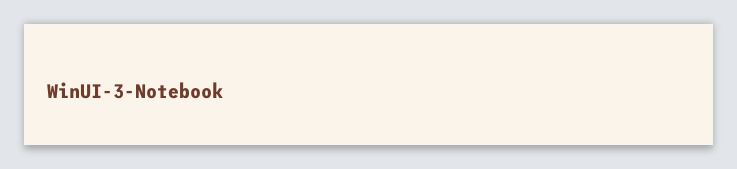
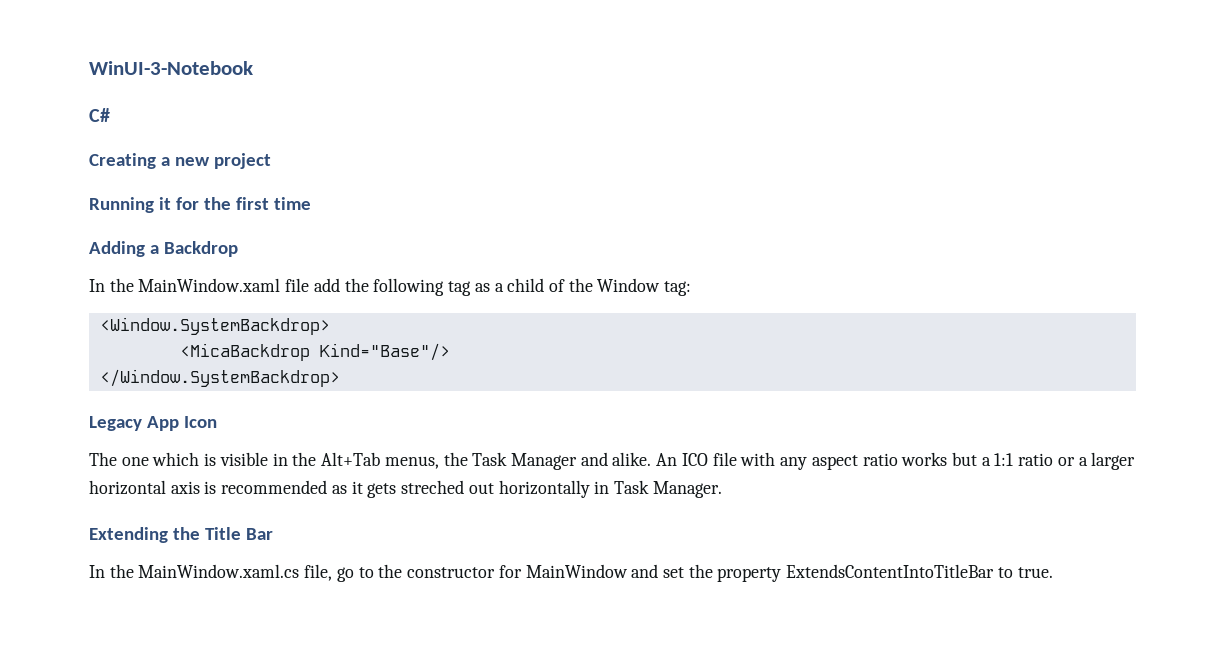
+ C#
+ Creating a new project
+ Running it for the first time
+ Adding a Backdrop
+ In the MainWindow.xaml file add the following tag as a child of the Window tag:
+ <Window.SystemBackdrop>
+ <MicaBackdrop Kind="Base"/>
+ </Window.SystemBackdrop>
+ Legacy App Icon
+ The one which is visible in the Alt+Tab menus, the Task Manager and alike. An ICO file with any aspect ratio works but a 1:1 ratio or a larger horizontal axis is recommended as it gets streched out horizontally in Task Manager.
+ Extending the Title Bar
+ In the MainWindow.xaml.cs file, go to the constructor for MainWindow and set the property ExtendsContentIntoTitleBar to true.

